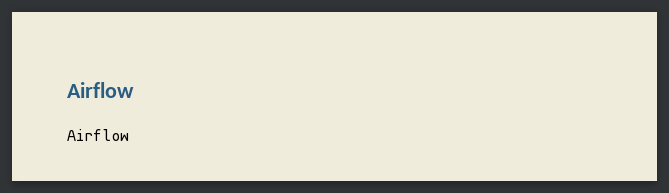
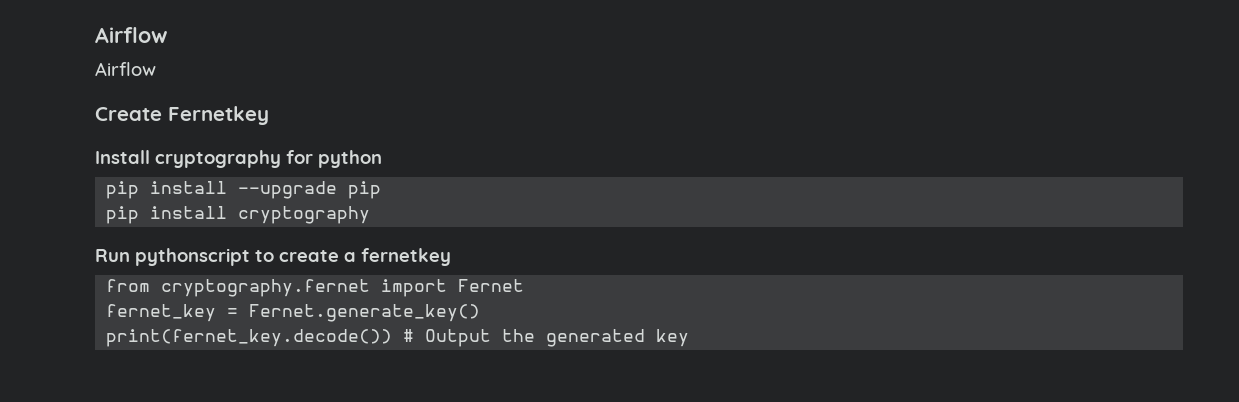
+ Create Fernetkey
+ Install cryptography for python
+ pip install --upgrade pip
+ pip install cryptography
+ Run pythonscript to create a fernetkey
+ from cryptography.fernet import Fernet
+ fernet_key = Fernet.generate_key()
+ print(fernet_key.decode()) # Output the generated key

